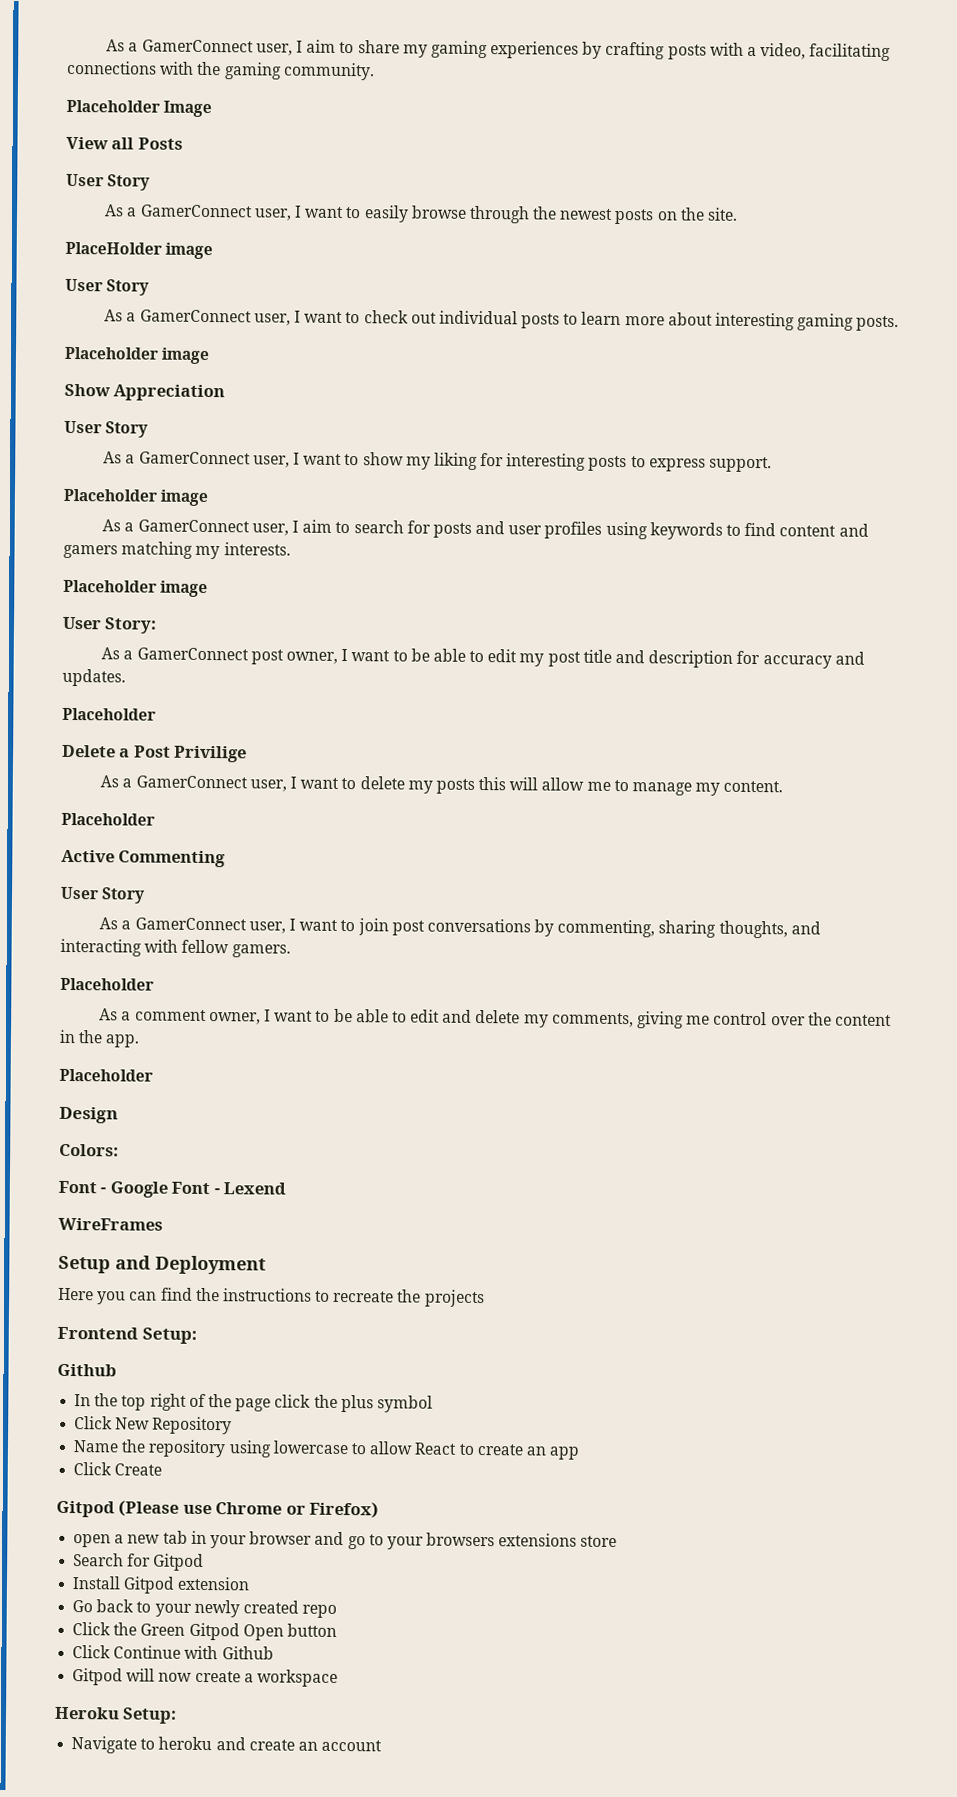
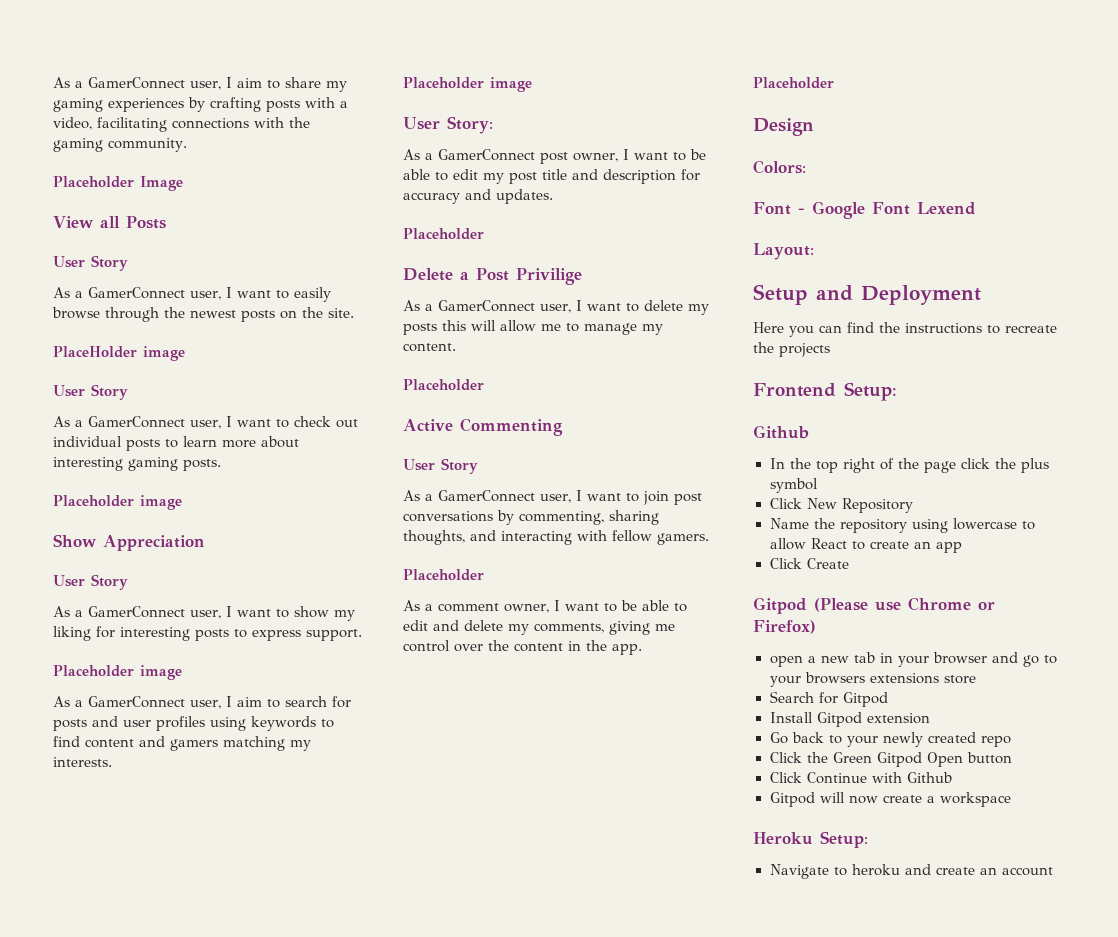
- Font - Google Font - Lexend
+ Font - Google Font Lexend
- WireFrames
+ Layout:

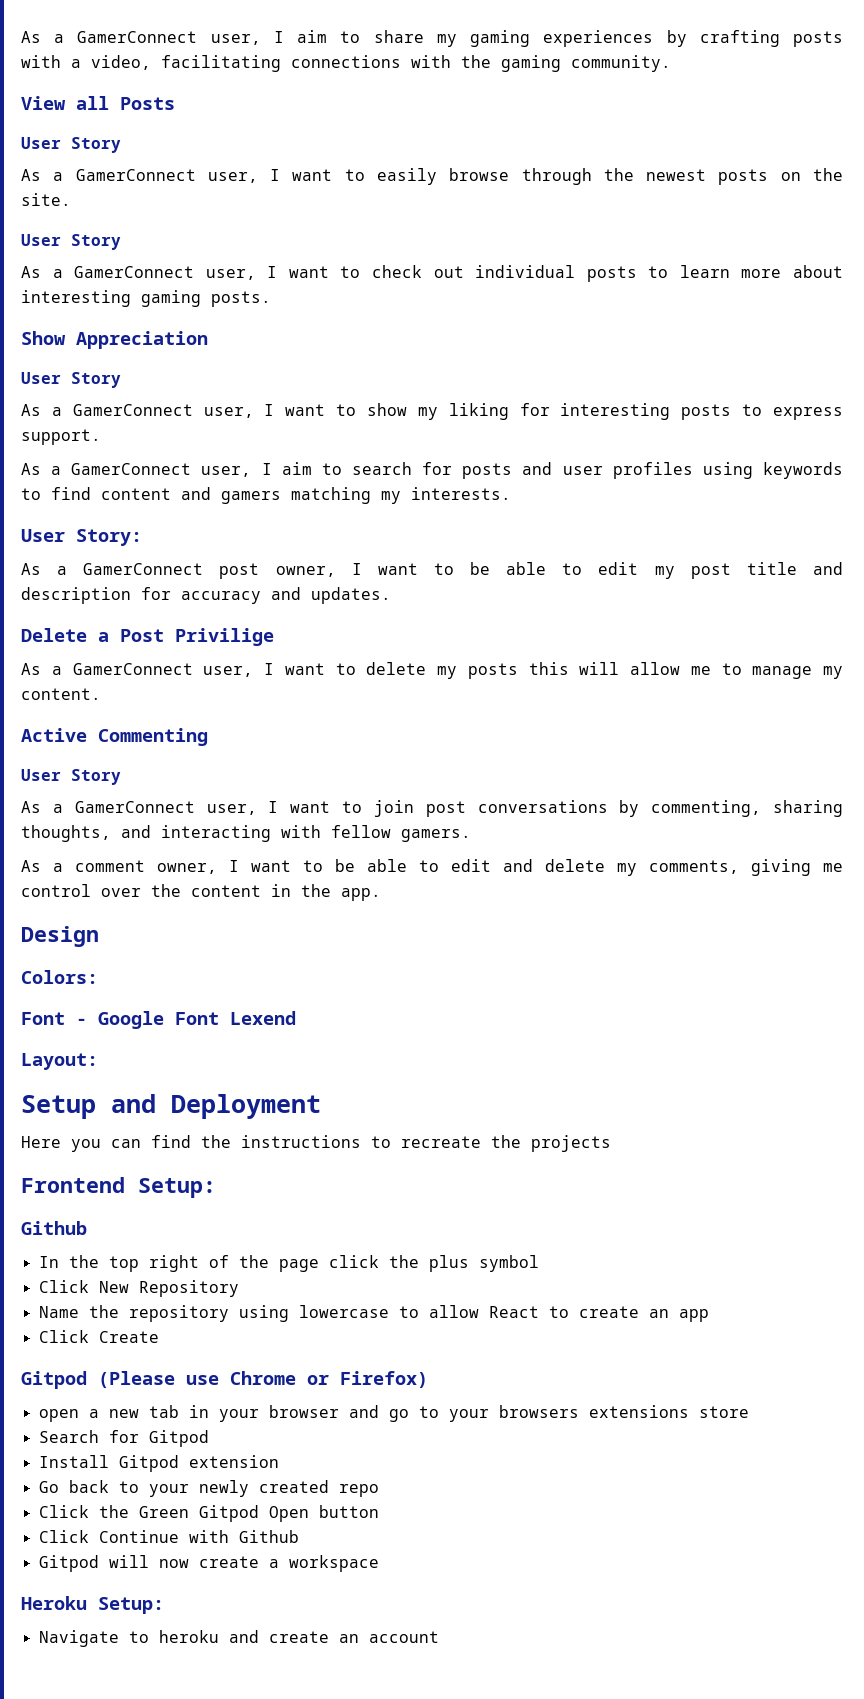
- Placeholder Image
- PlaceHolder image
  As a GamerConnect user, I want to check out individual posts to learn more about interesting gaming posts.
- Placeholder image
  As a GamerConnect user, I want to show my liking for interesting posts to express support.
- Placeholder image
  As a GamerConnect user, I aim to search for posts and user profiles using keywords to find content and gamers matching my interests.
- Placeholder image
  As a GamerConnect post owner, I want to be able to edit my post title and description for accuracy and updates.
- Placeholder
  As a GamerConnect user, I want to delete my posts this will allow me to manage my content.
- Placeholder
  As a GamerConnect user, I want to join post conversations by commenting, sharing thoughts, and interacting with fellow gamers.
- Placeholder
  As a comment owner, I want to be able to edit and delete my comments, giving me control over the content in the app.
- Placeholder

